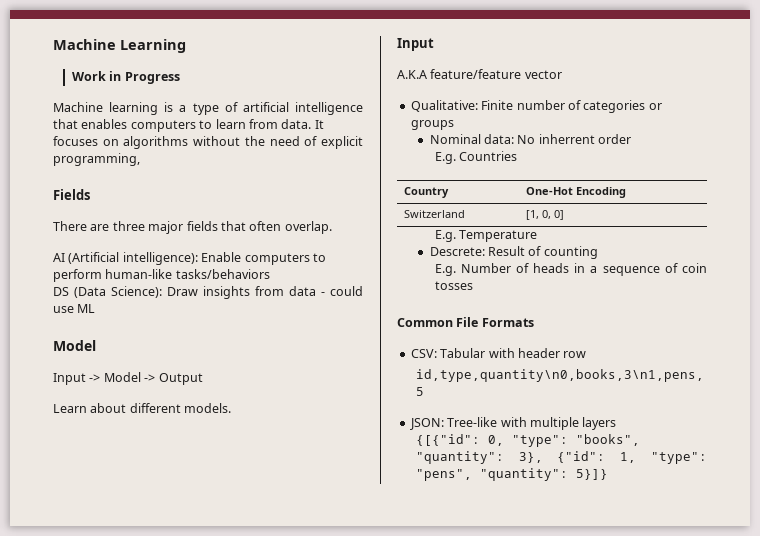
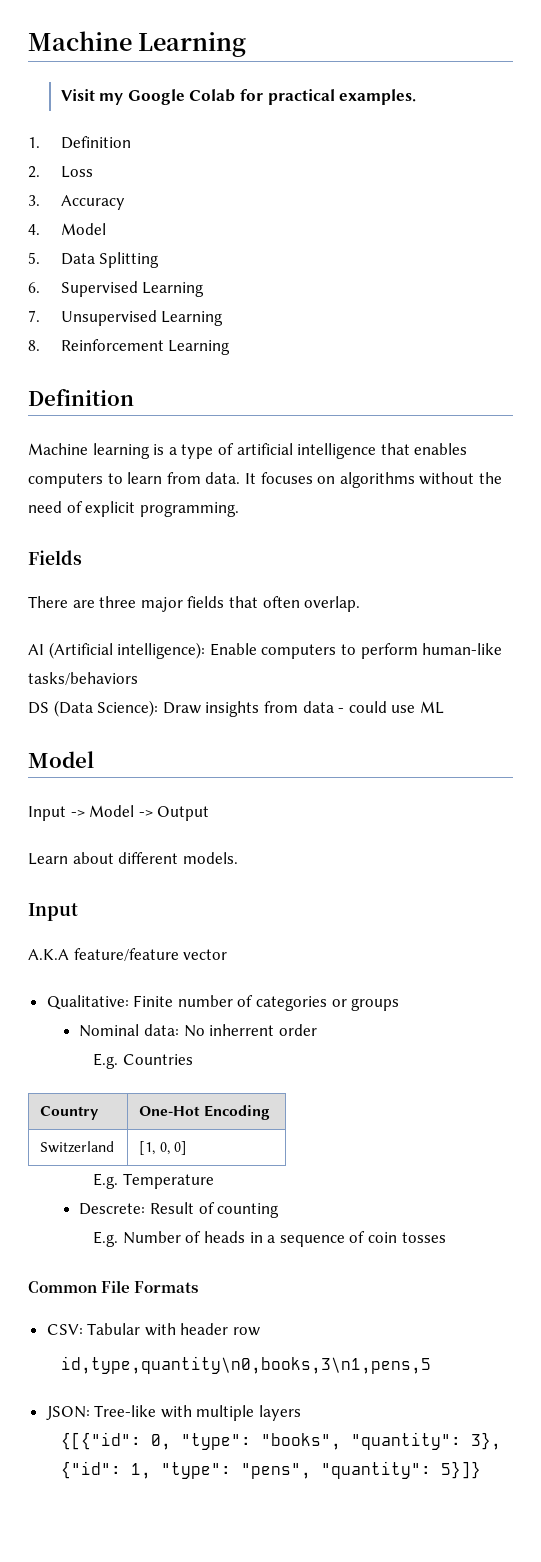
- Work in Progress
+ Visit my Google Colab for practical examples.
+ 1. Definition
+ 2. Loss
+ 3. Accuracy
+ 4. Model
+ 5. Data Splitting
+ 6. Supervised Learning
+ 7. Unsupervised Learning
+ 8. Reinforcement Learning
+ Definition
- It focuses on algorithms without the need of explicit programming,
+ It focuses on algorithms without the need of explicit programming.

